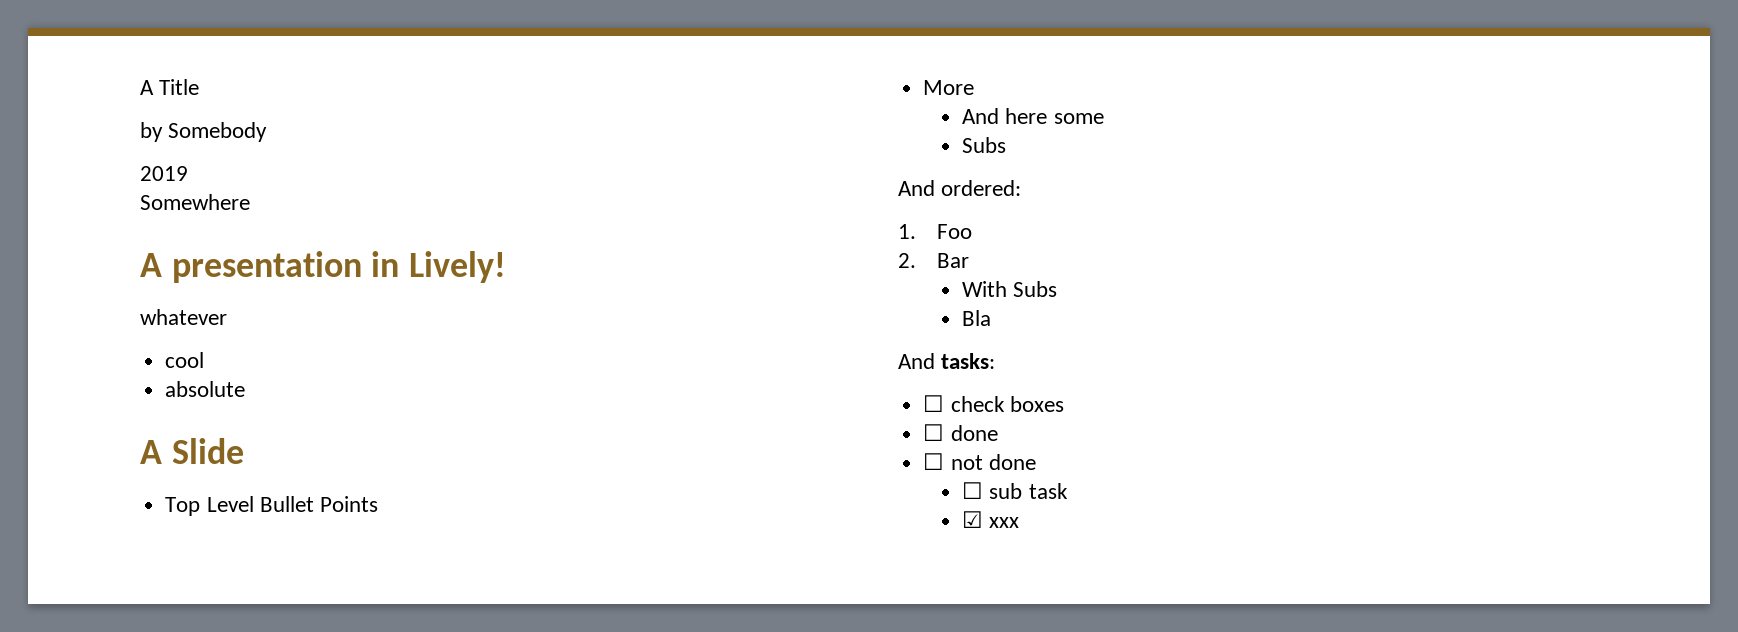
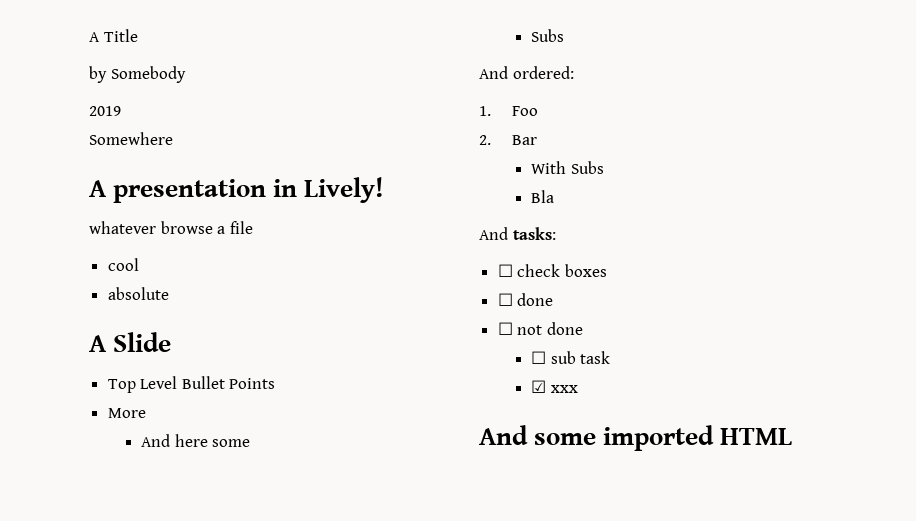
- whatever
+ whatever browse a file
+ And some imported HTML

